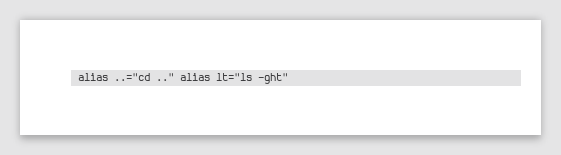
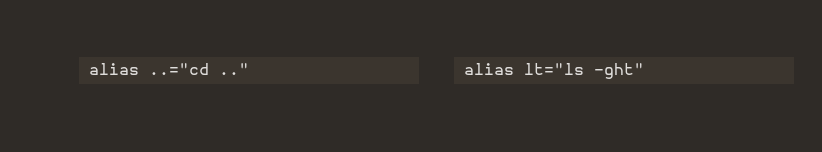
- alias ..="cd .." alias lt="ls -ght"
+ alias ..="cd .."
+ alias lt="ls -ght"

